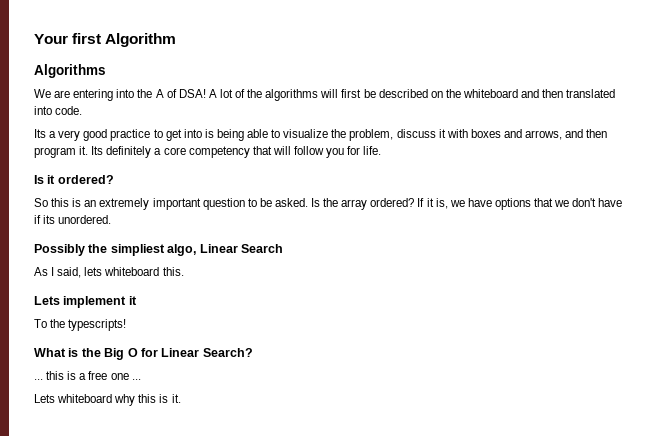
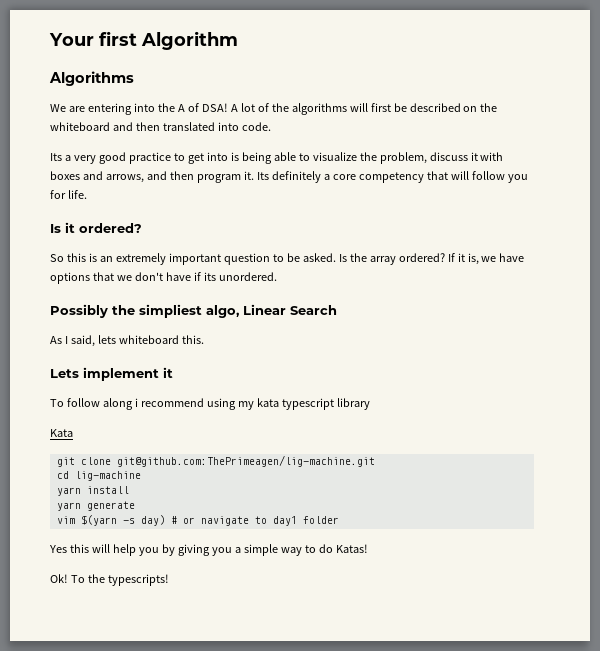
- To the typescripts!
- What is the Big O for Linear Search?
- ... this is a free one ...
- Lets whiteboard why this is it.
+ To follow along i recommend using my kata typescript library
+ Kata
+ git clone git@github.com:ThePrimeagen/lig-machine.git
+ cd lig-machine
+ yarn install
+ yarn generate
+ vim $(yarn -s day) # or navigate to day1 folder
+ Yes this will help you by giving you a simple way to do Katas!
+ Ok! To the typescripts!

